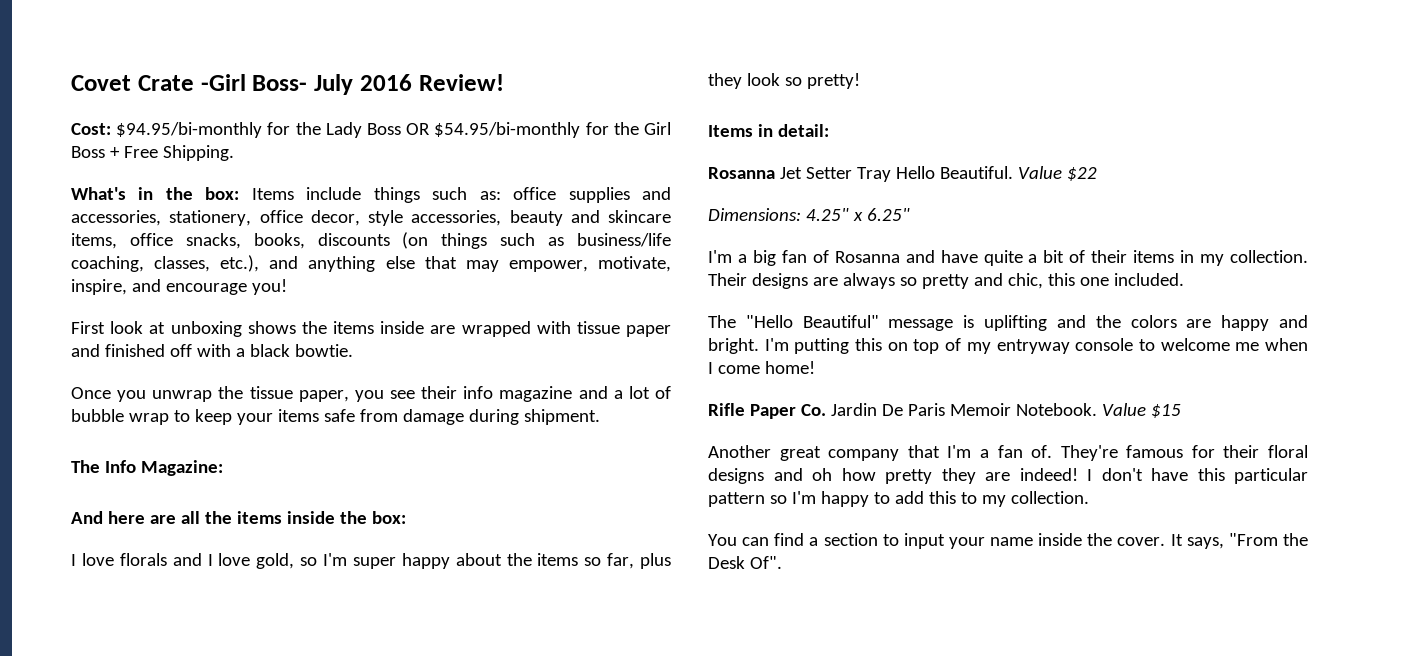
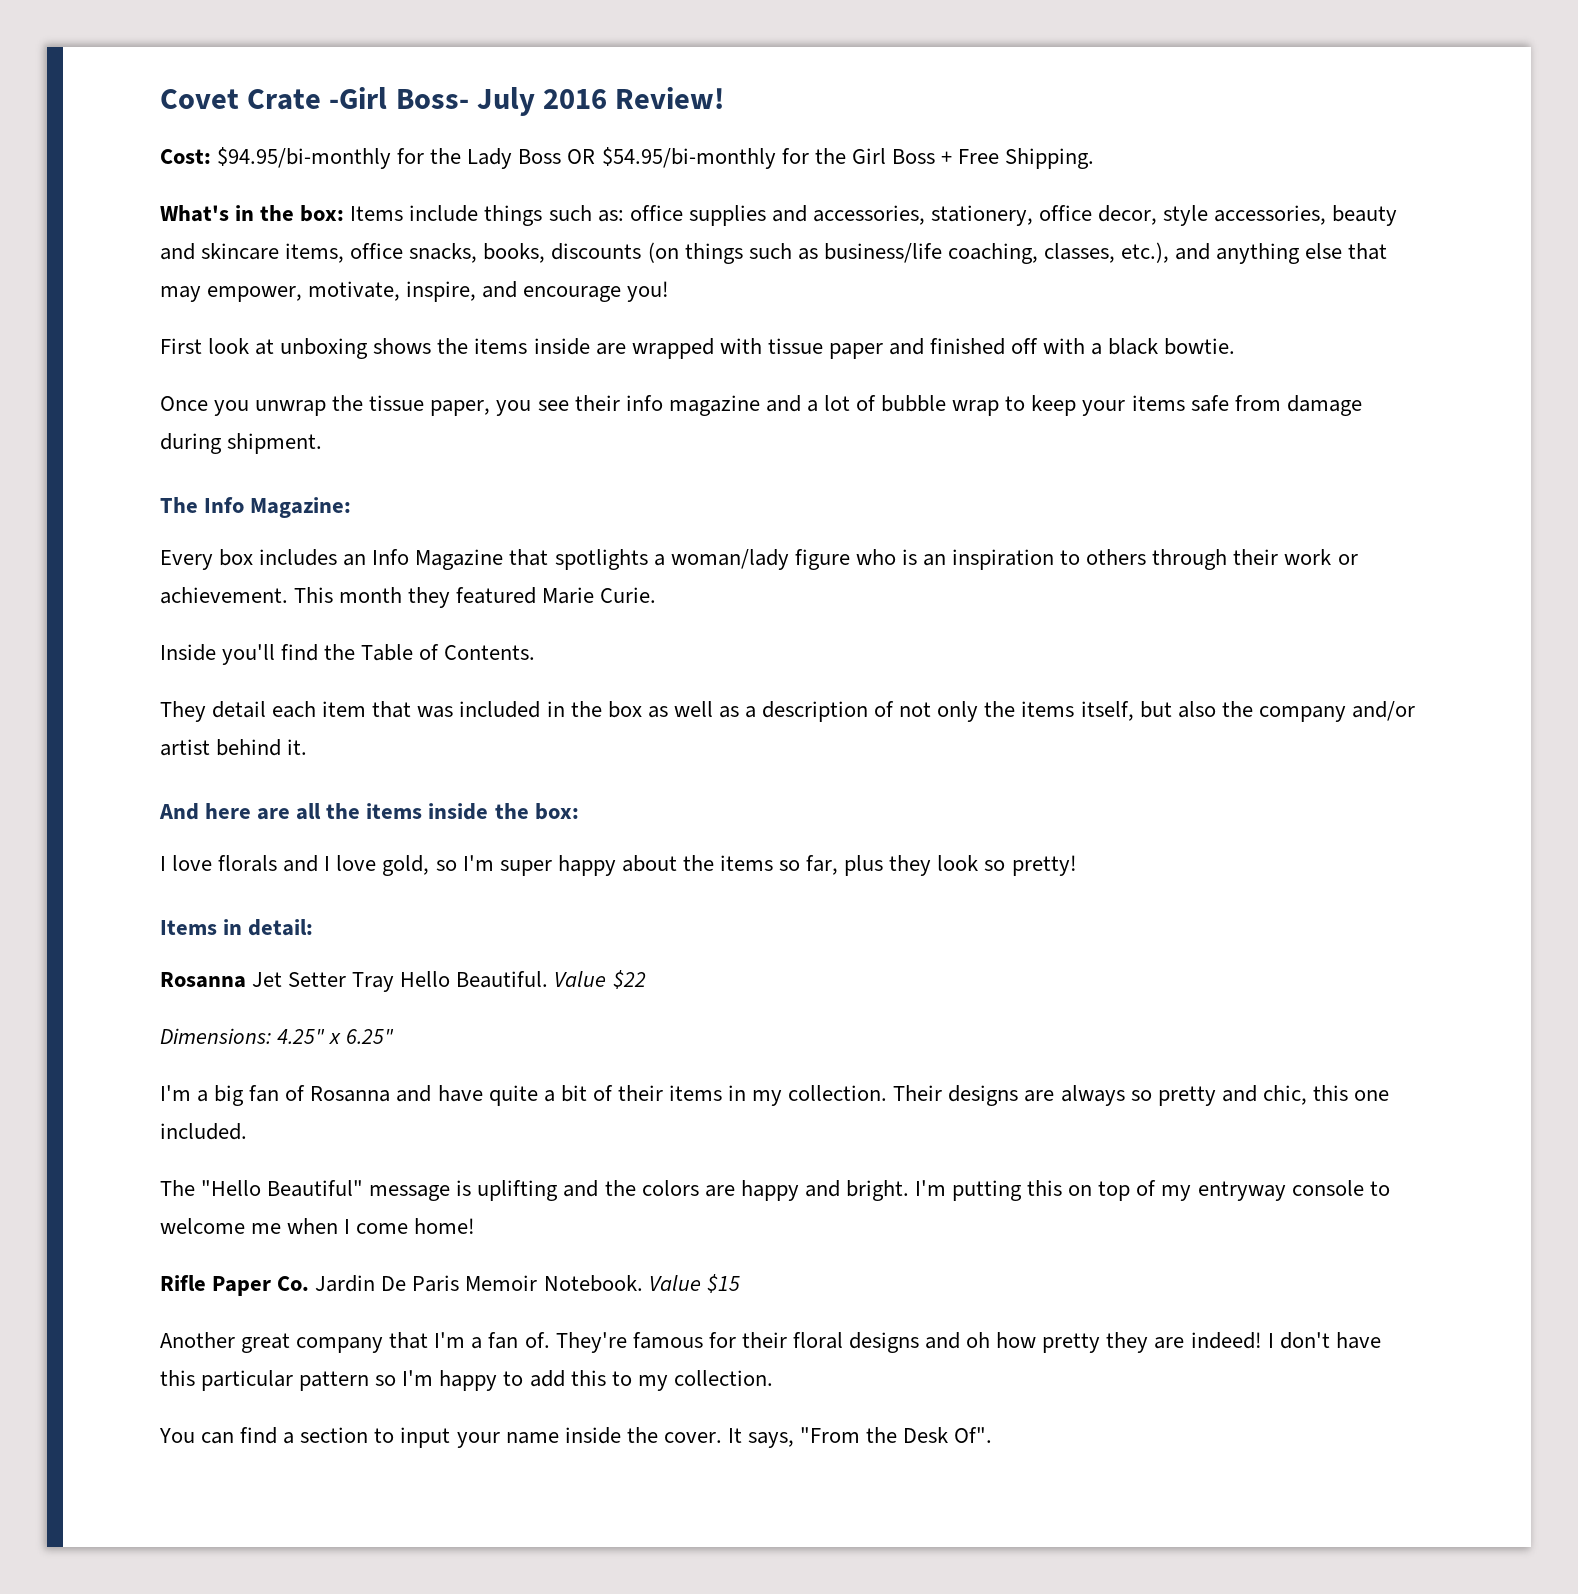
+ Every box includes an Info Magazine that spotlights a woman/lady figure who is an inspiration to others through their work or achievement. This month they featured Marie Curie.
+ Inside you'll find the Table of Contents.
+ They detail each item that was included in the box as well as a description of not only the items itself, but also the company and/or artist behind it.

